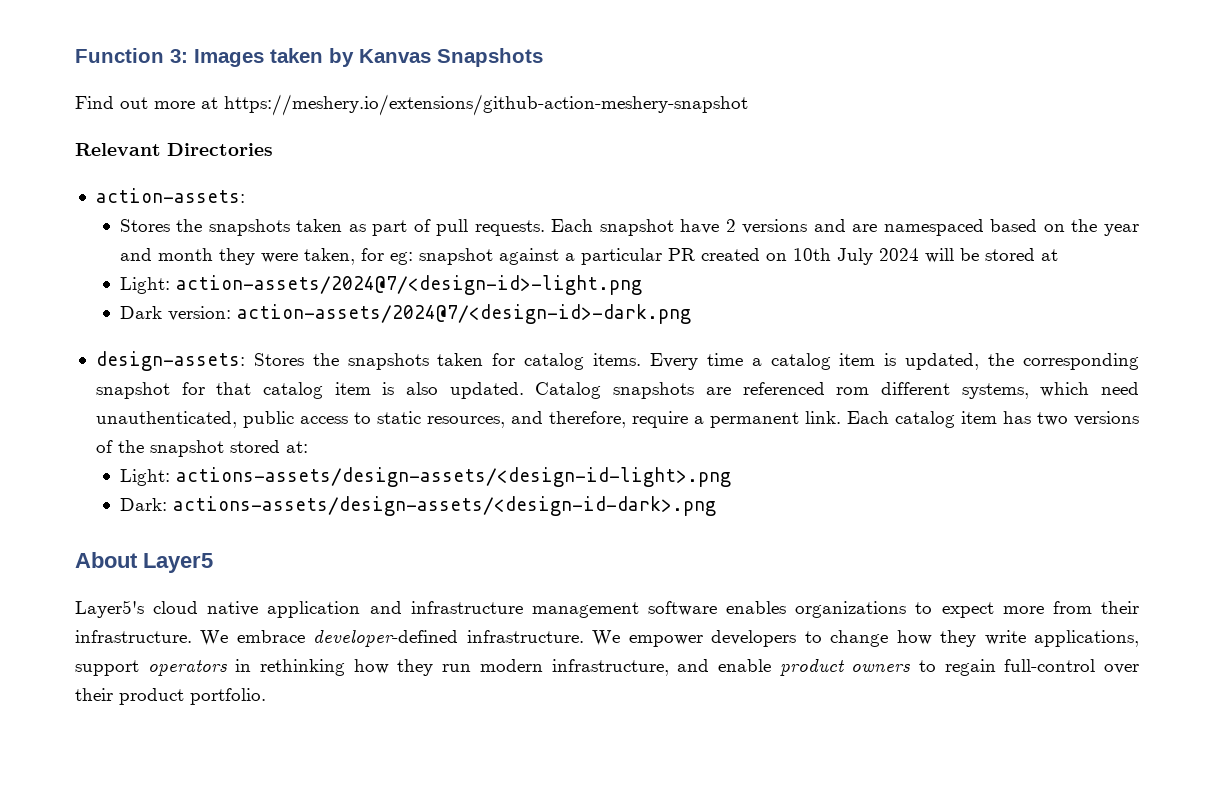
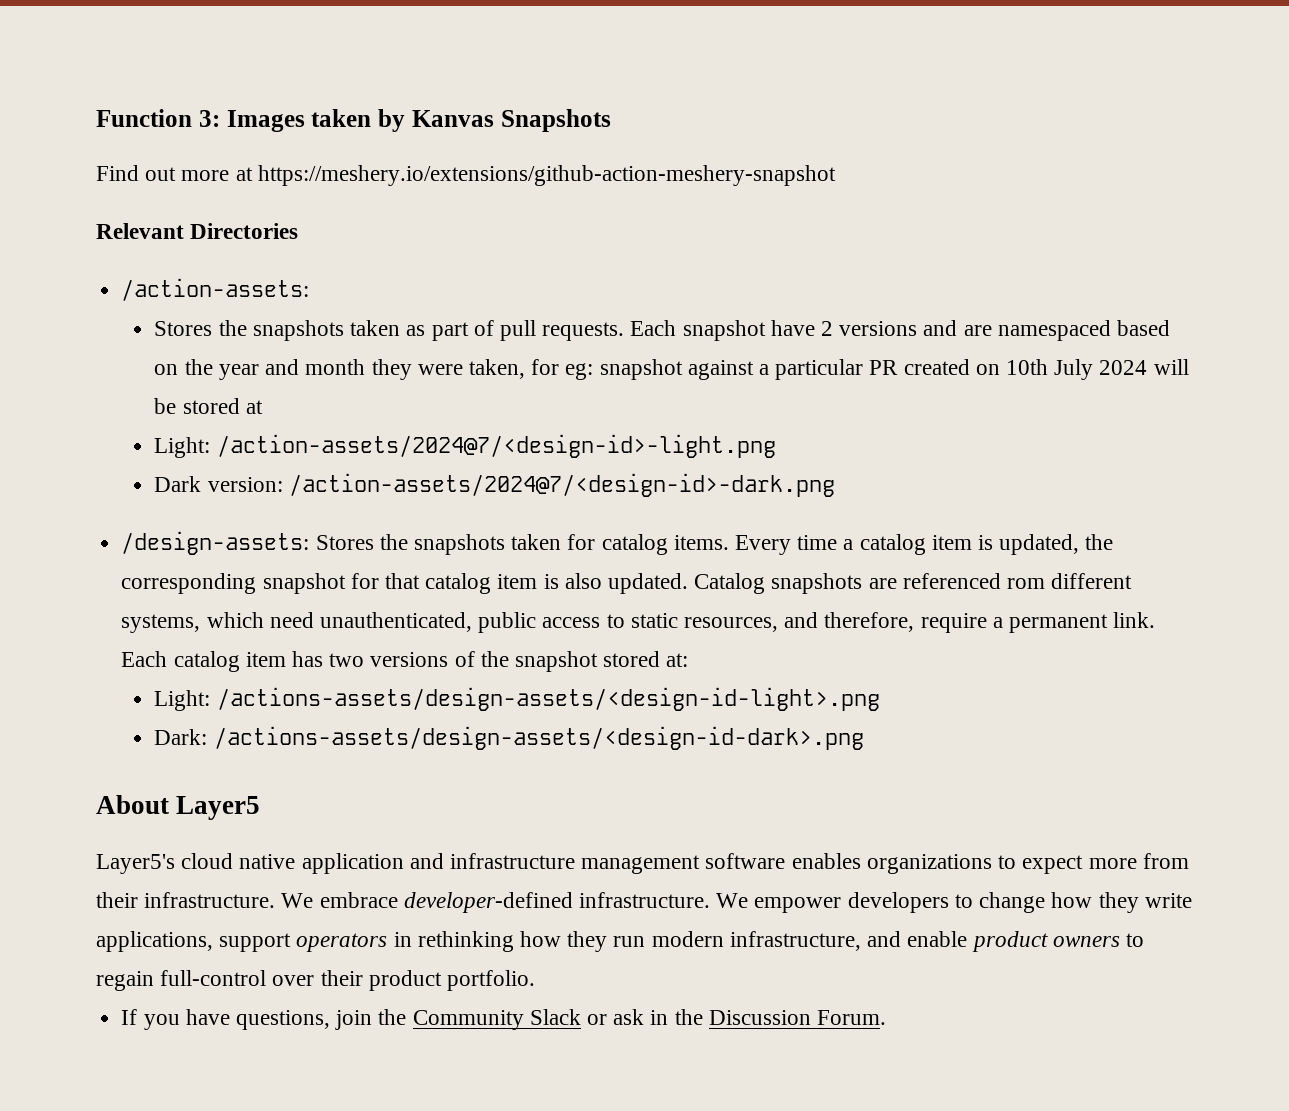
- action-assets:
+ /action-assets:
- Light: action-assets/2024@7/<design-id>-light.png
+ Light: /action-assets/2024@7/<design-id>-light.png
- Dark version: action-assets/2024@7/<design-id>-dark.png
- design-assets: Stores the snapshots taken for catalog items.
+ Dark version: /action-assets/2024@7/<design-id>-dark.png
+ /design-assets: Stores the snapshots taken for catalog items.
- Light: actions-assets/design-assets/<design-id-light>.png
+ Light: /actions-assets/design-assets/<design-id-light>.png
- Dark: actions-assets/design-assets/<design-id-dark>.png
+ Dark: /actions-assets/design-assets/<design-id-dark>.png
+ If you have questions, join the Community Slack or ask in the Discussion Forum.

